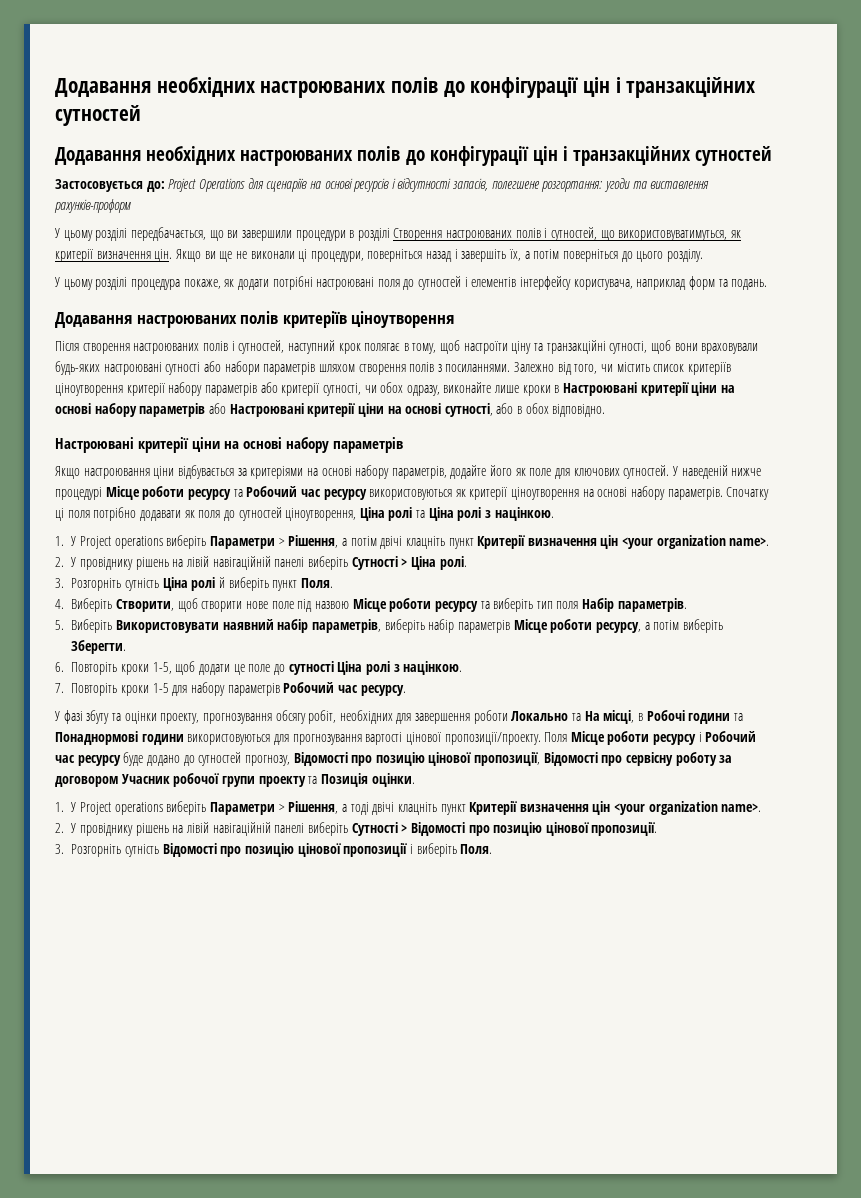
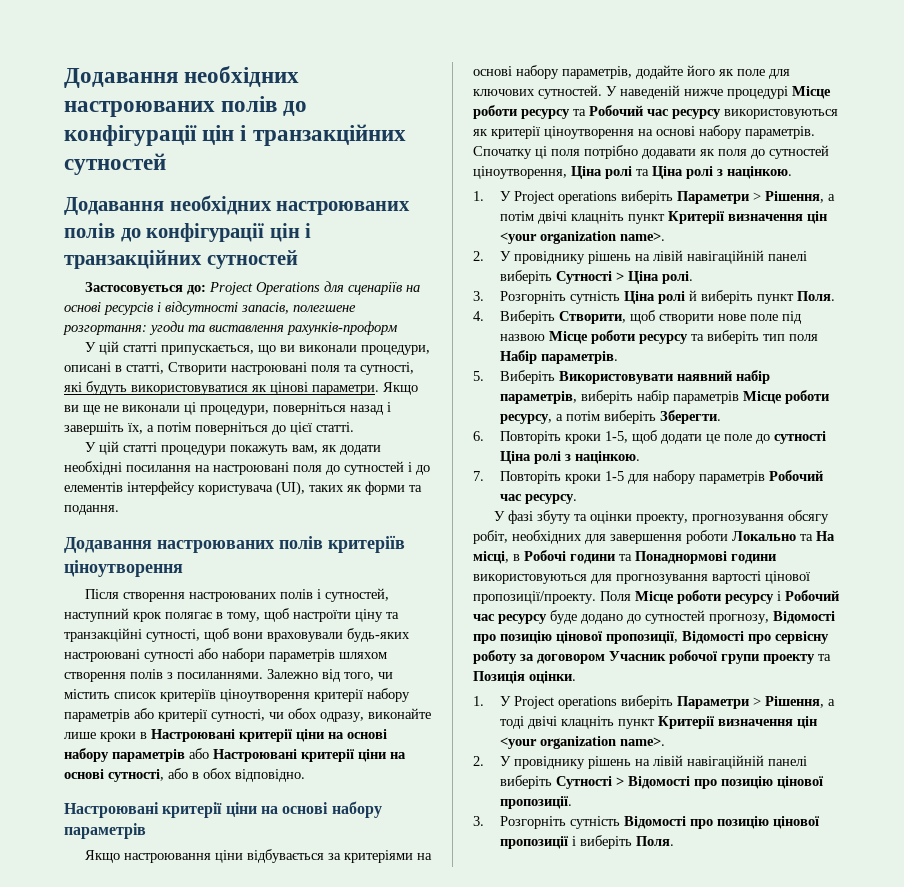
- У цьому розділі передбачається, що ви завершили процедури в розділі Створення настроюваних полів і сутностей, що використовуватимуться, як критерії визначення цін.
+ У цій статті припускається, що ви виконали процедури, описані в статті, Створити настроювані поля та сутності, які будуть використовуватися як цінові параметри.
- Якщо ви ще не виконали ці процедури, поверніться назад і завершіть їх, а потім поверніться до цього розділу.
- У цьому розділі процедура покаже, як додати потрібні настроювані поля до сутностей і елементів інтерфейсу користувача, наприклад форм та подань.
+ Якщо ви ще не виконали ці процедури, поверніться назад і завершіть їх, а потім поверніться до цієї статті.
+ У цій статті процедури покажуть вам, як додати необхідні посилання на настроювані поля до сутностей і до елементів інтерфейсу користувача (UI), таких як форми та подання.

